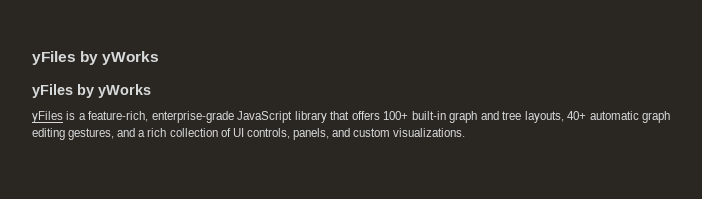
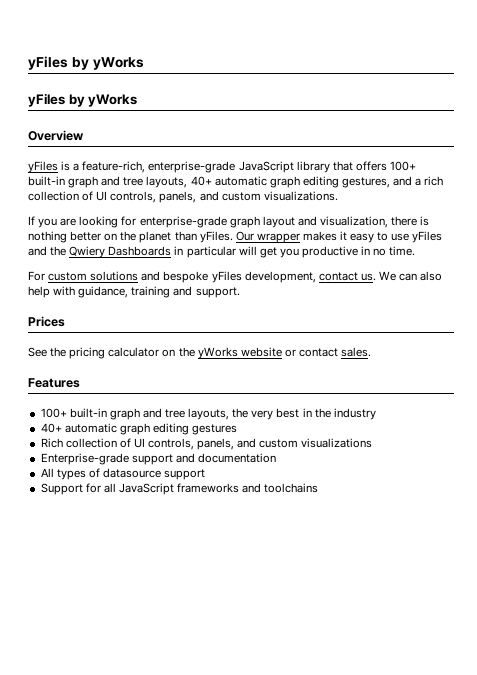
+ Overview
+ If you are looking for enterprise-grade graph layout and visualization, there is nothing better on the planet than yFiles. Our wrapper makes it easy to use yFiles and the Qwiery Dashboards in particular will get you productive in no time.
+ For custom solutions and bespoke yFiles development, contact us. We can also help with guidance, training and support.
+ Prices
+ See the pricing calculator on the yWorks website or contact sales.
+ Features
+ 100+ built-in graph and tree layouts, the very best in the industry
+ 40+ automatic graph editing gestures
+ Rich collection of UI controls, panels, and custom visualizations
+ Enterprise-grade support and documentation
+ All types of datasource support
+ Support for all JavaScript frameworks and toolchains

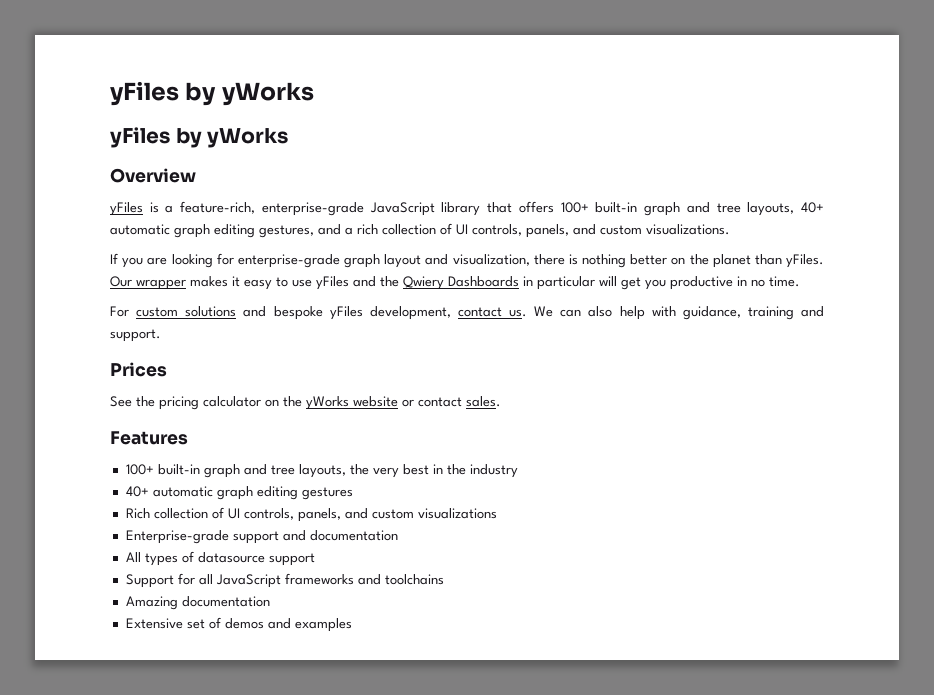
+ Amazing documentation
+ Extensive set of demos and examples

